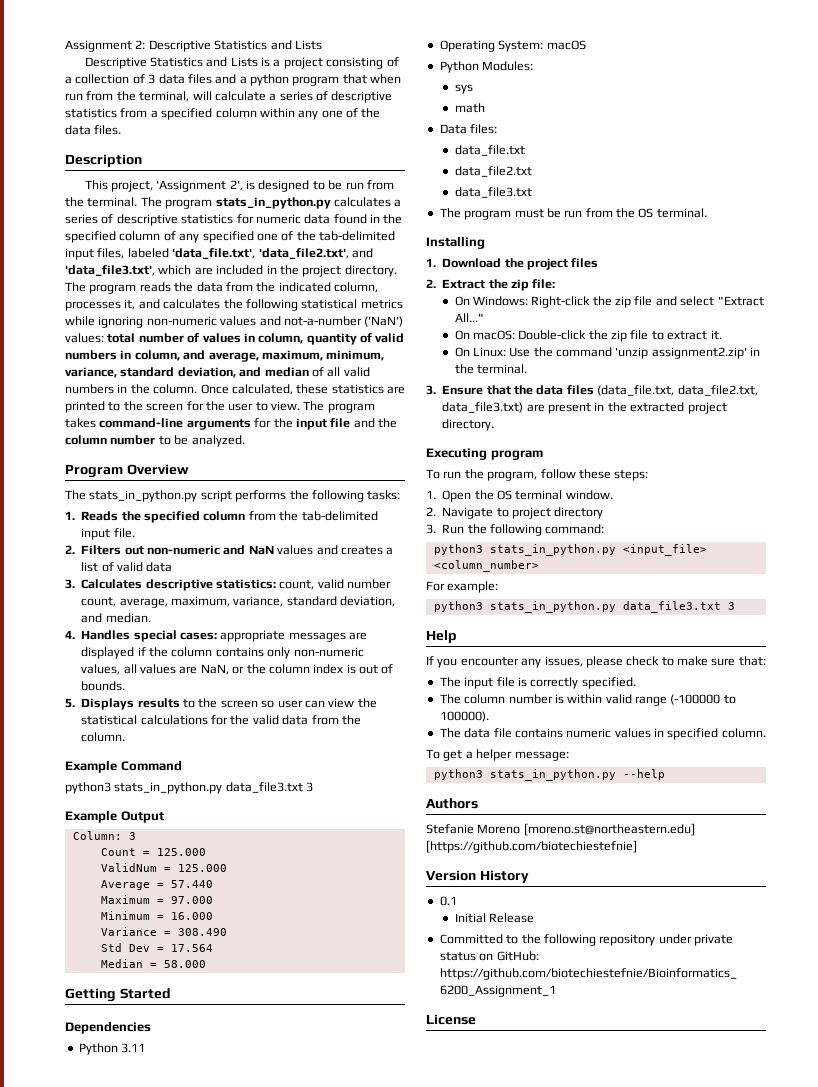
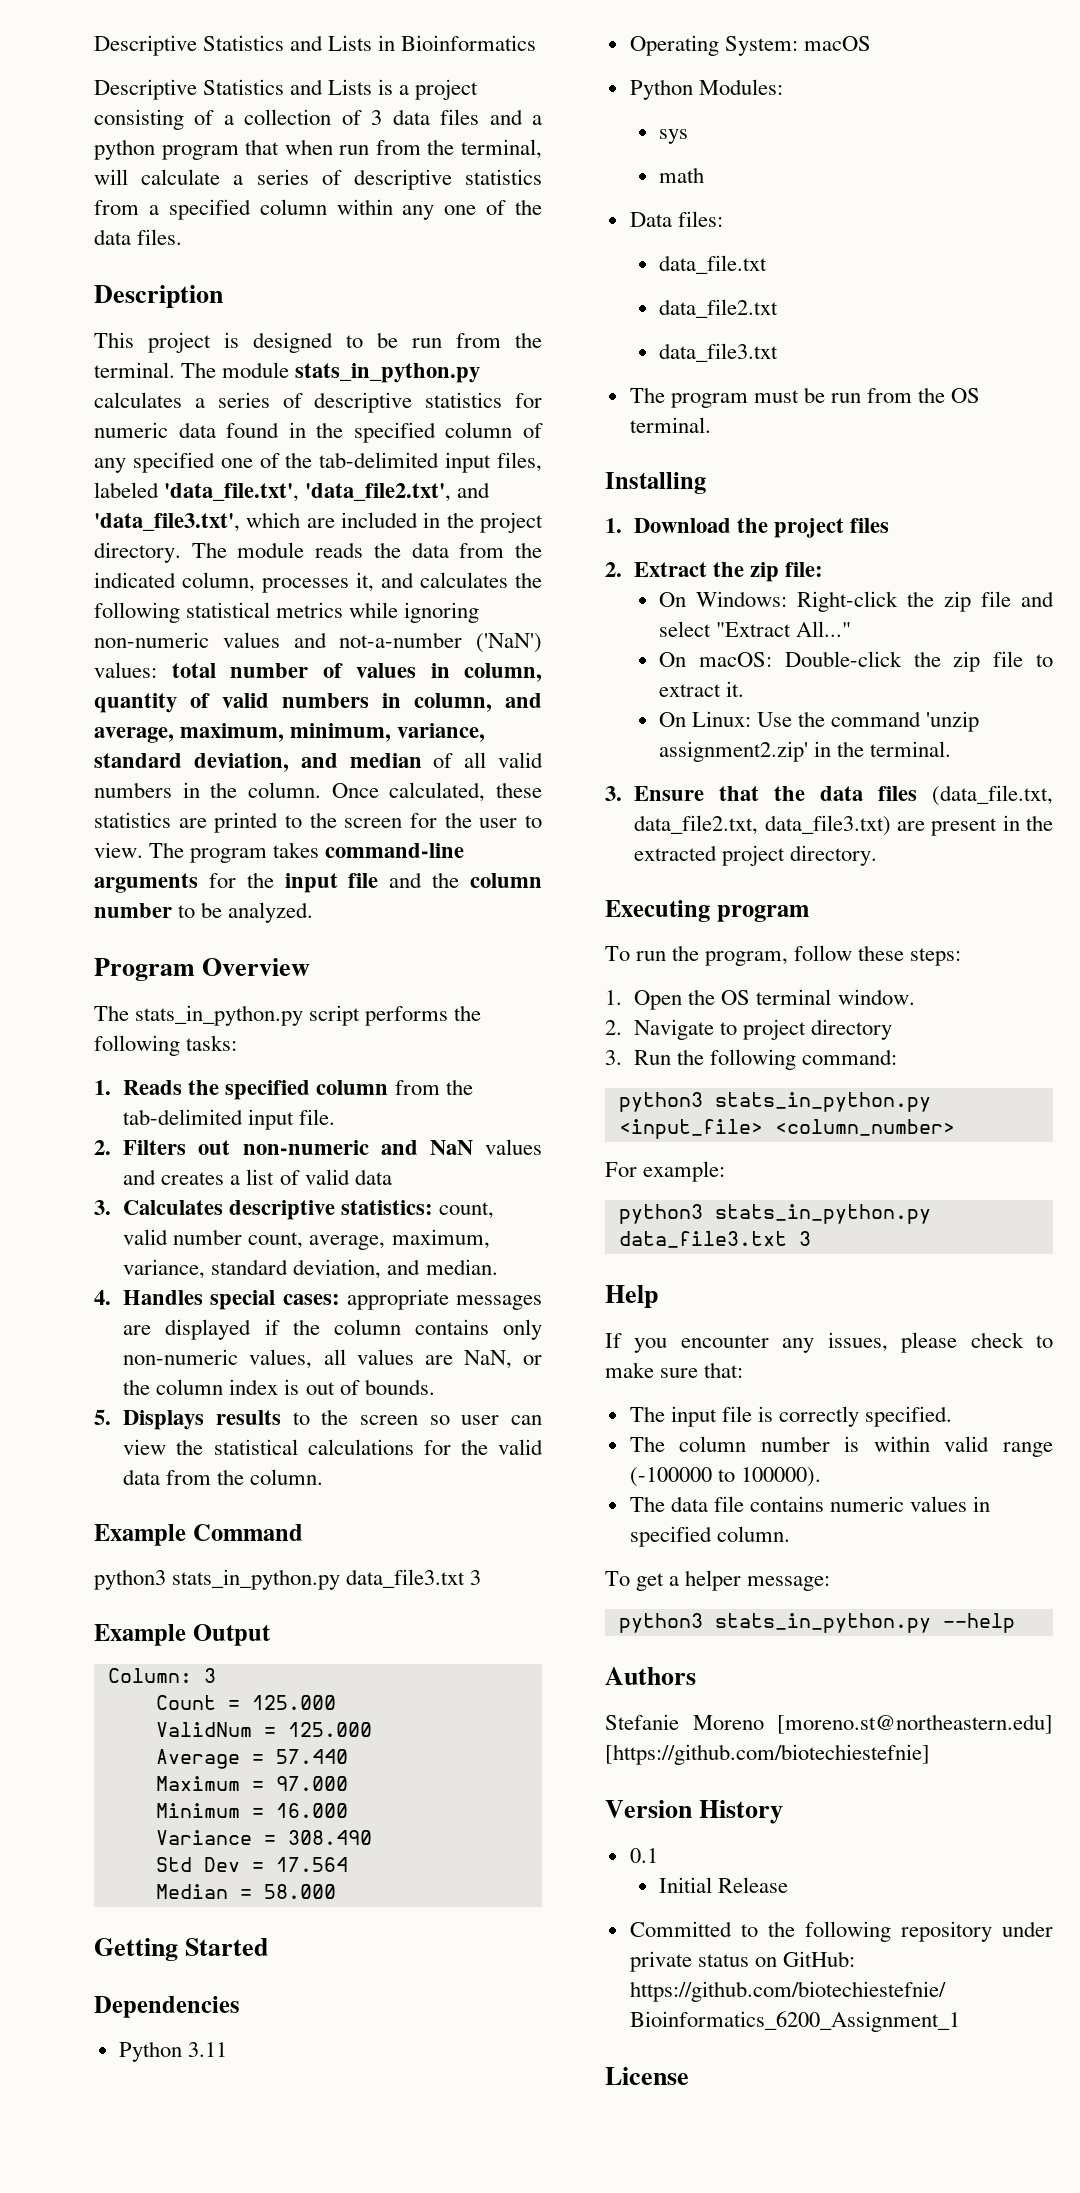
- Assignment 2: Descriptive Statistics and Lists
+ Descriptive Statistics and Lists in Bioinformatics
- This project, 'Assignment 2', is designed to be run from the terminal.
+ This project is designed to be run from the terminal.
- The program stats_in_python.py calculates a series of descriptive statistics for numeric data found in the specified column of any specified one of the tab-delimited input files, labeled 'data_file.txt', 'data_file2.txt', and 'data_file3.txt', which are included in the project directory.
+ The module stats_in_python.py calculates a series of descriptive statistics for numeric data found in the specified column of any specified one of the tab-delimited input files, labeled 'data_file.txt', 'data_file2.txt', and 'data_file3.txt', which are included in the project directory.
- The program reads the data from the indicated column, processes it, and calculates the following statistical metrics while ignoring non-numeric values and not-a-number ('NaN') values: total number of values in column, quantity of valid numbers in column, and average, maximum, minimum, variance, standard deviation, and median of all valid numbers in the column.
+ The module reads the data from the indicated column, processes it, and calculates the following statistical metrics while ignoring non-numeric values and not-a-number ('NaN') values: total number of values in column, quantity of valid numbers in column, and average, maximum, minimum, variance, standard deviation, and median of all valid numbers in the column.

